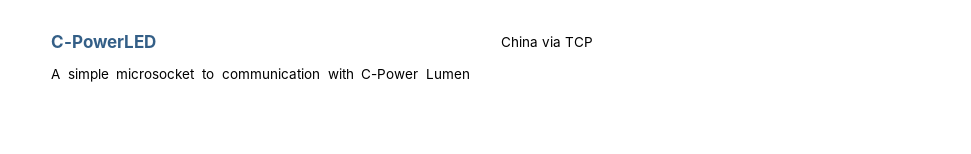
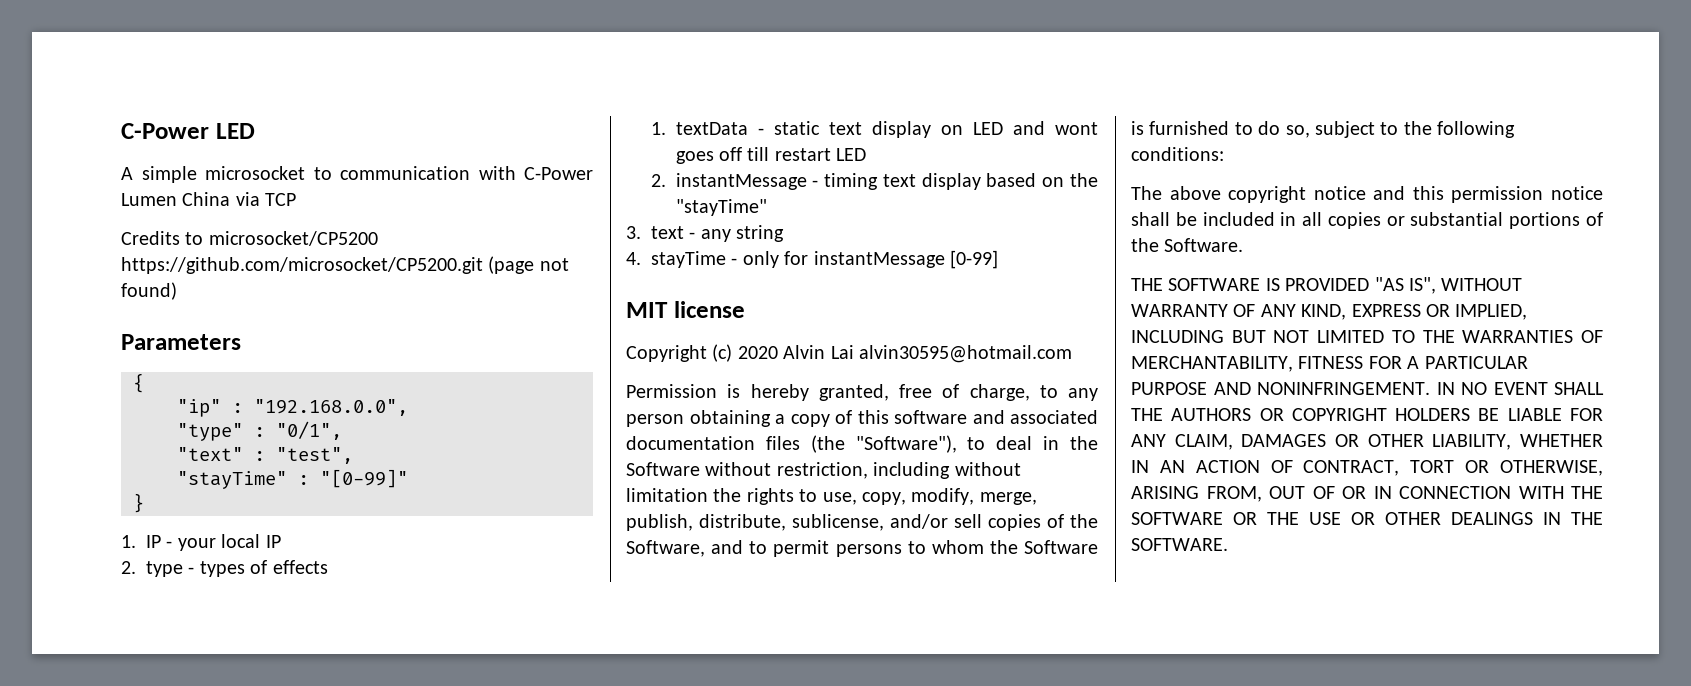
- C-PowerLED
+ C-Power LED
+ Credits to microsocket/CP5200 https://github.com/microsocket/CP5200.git (page not found)
+ Parameters
+ {
+ "ip" : "192.168.0.0",
+ "type" : "0/1",
+ "text" : "test",
+ "stayTime" : "[0-99]"
+ }
+ 1. IP - your local IP
+ 2. type - types of effects
+ 1. textData - static text display on LED and wont goes off till restart LED
+ 2. instantMessage - timing text display based on the "stayTime"
+ 3. text - any string
+ 4. stayTime - only for instantMessage [0-99]
+ MIT license
+ Copyright (c) 2020 Alvin Lai alvin30595@hotmail.com
+ Permission is hereby granted, free of charge, to any person obtaining a copy of this software and associated documentation files (the "Software"), to deal in the Software without restriction, including without limitation the rights to use, copy, modify, merge, publish, distribute, sublicense, and/or sell copies of the Software, and to permit persons to whom the Software is furnished to do so, subject to the following conditions:
+ The above copyright notice and this permission notice shall be included in all copies or substantial portions of the Software.
+ THE SOFTWARE IS PROVIDED "AS IS", WITHOUT WARRANTY OF ANY KIND, EXPRESS OR IMPLIED, INCLUDING BUT NOT LIMITED TO THE WARRANTIES OF MERCHANTABILITY, FITNESS FOR A PARTICULAR PURPOSE AND NONINFRINGEMENT. IN NO EVENT SHALL THE AUTHORS OR COPYRIGHT HOLDERS BE LIABLE FOR ANY CLAIM, DAMAGES OR OTHER LIABILITY, WHETHER IN AN ACTION OF CONTRACT, TORT OR OTHERWISE, ARISING FROM, OUT OF OR IN CONNECTION WITH THE SOFTWARE OR THE USE OR OTHER DEALINGS IN THE SOFTWARE.

